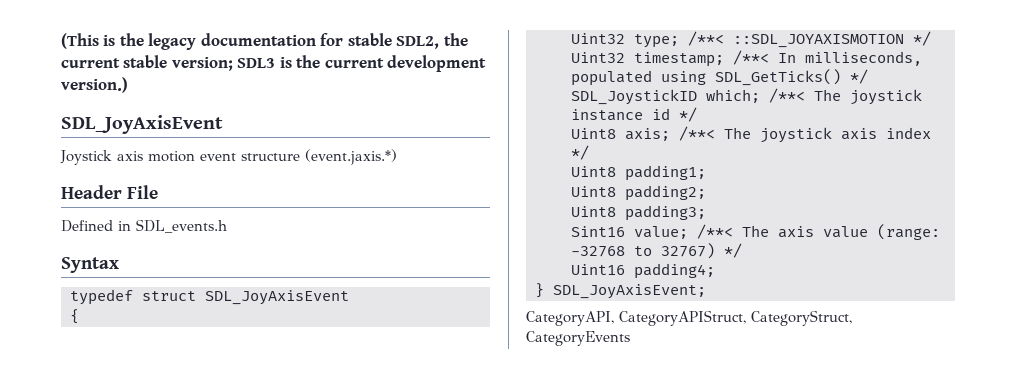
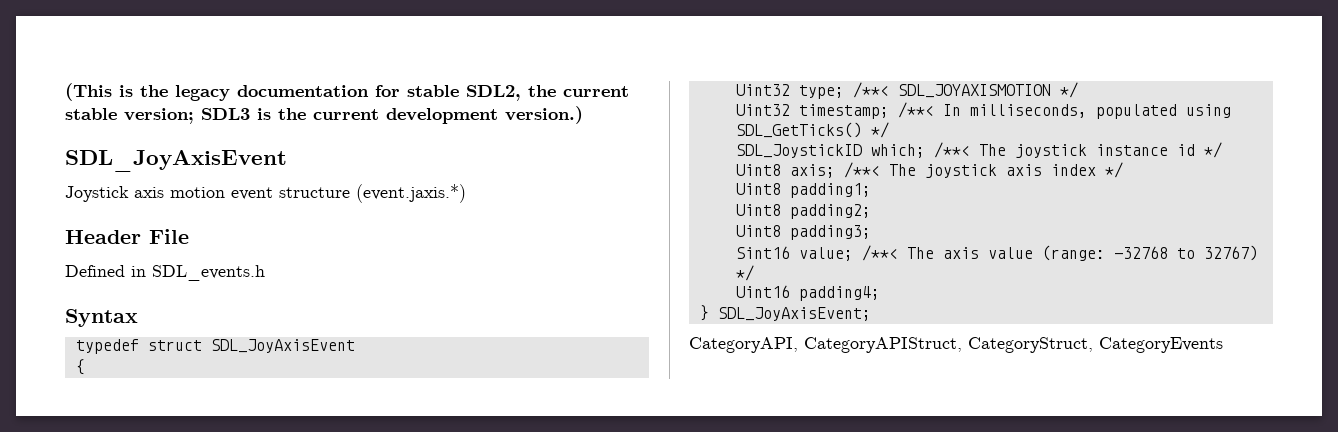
- Uint32 type; /**< ::SDL_JOYAXISMOTION */
+ Uint32 type; /**< SDL_JOYAXISMOTION */

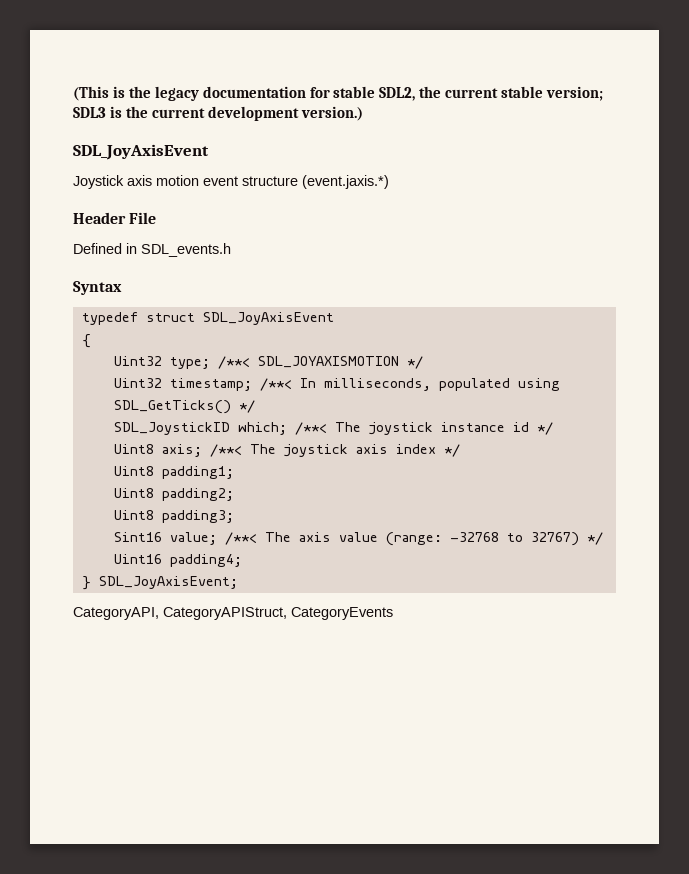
- CategoryAPI, CategoryAPIStruct, CategoryStruct, CategoryEvents
+ CategoryAPI, CategoryAPIStruct, CategoryEvents

